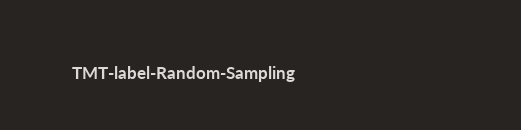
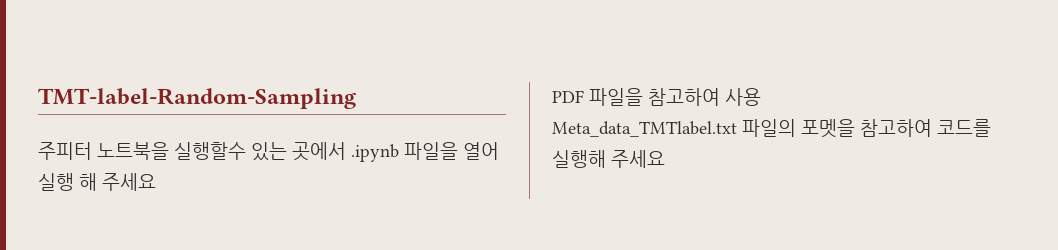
+ 주피터 노트북을 실행할수 있는 곳에서 .ipynb 파일을 열어 실행 해 주세요
+ PDF 파일을 참고하여 사용
+ Meta_data_TMTlabel.txt 파일의 포멧을 참고하여 코드를 실행해 주세요

